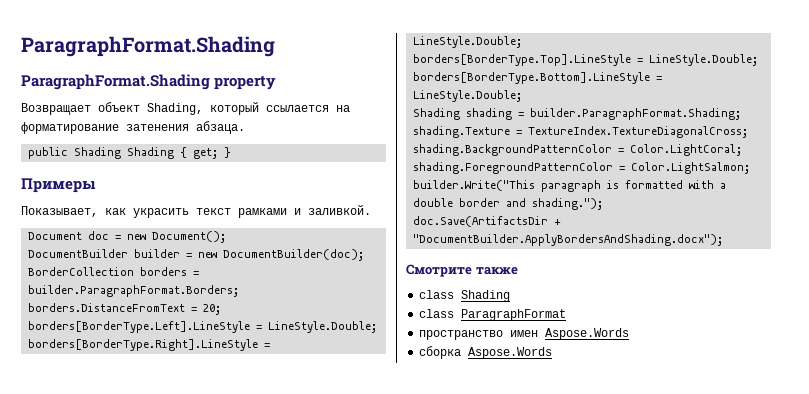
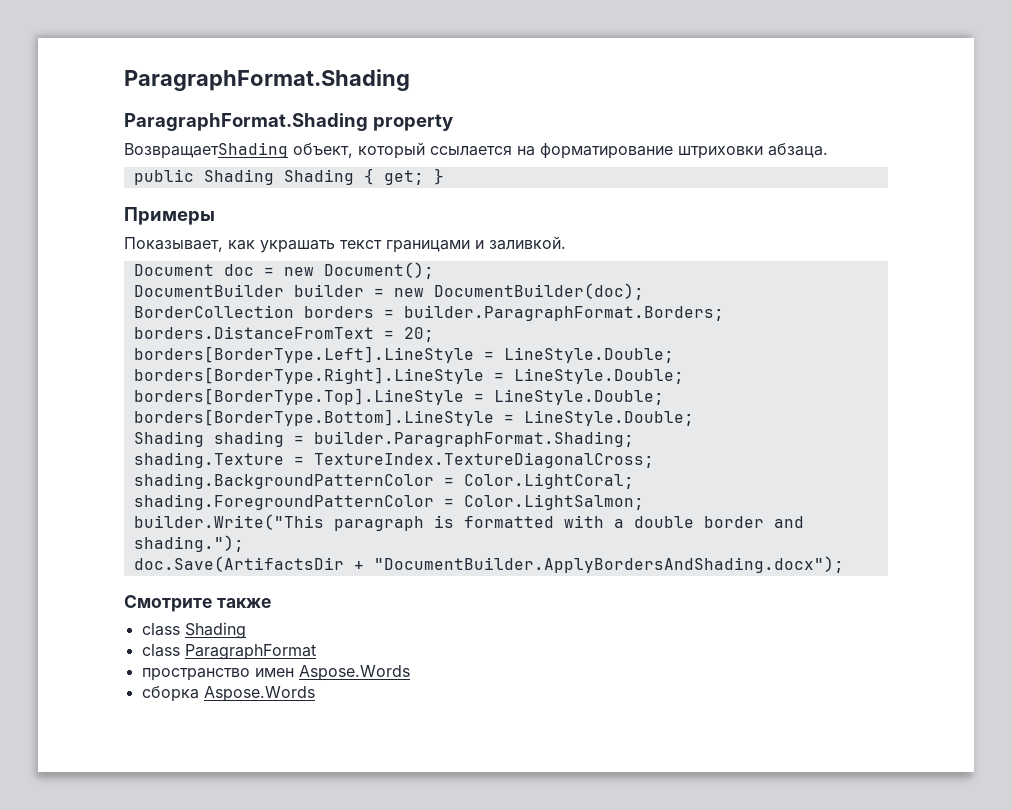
- Возвращает объект Shading, который ссылается на форматирование затенения абзаца.
+ ВозвращаетShading объект, который ссылается на форматирование штриховки абзаца.
- Показывает, как украсить текст рамками и заливкой.
+ Показывает, как украшать текст границами и заливкой.

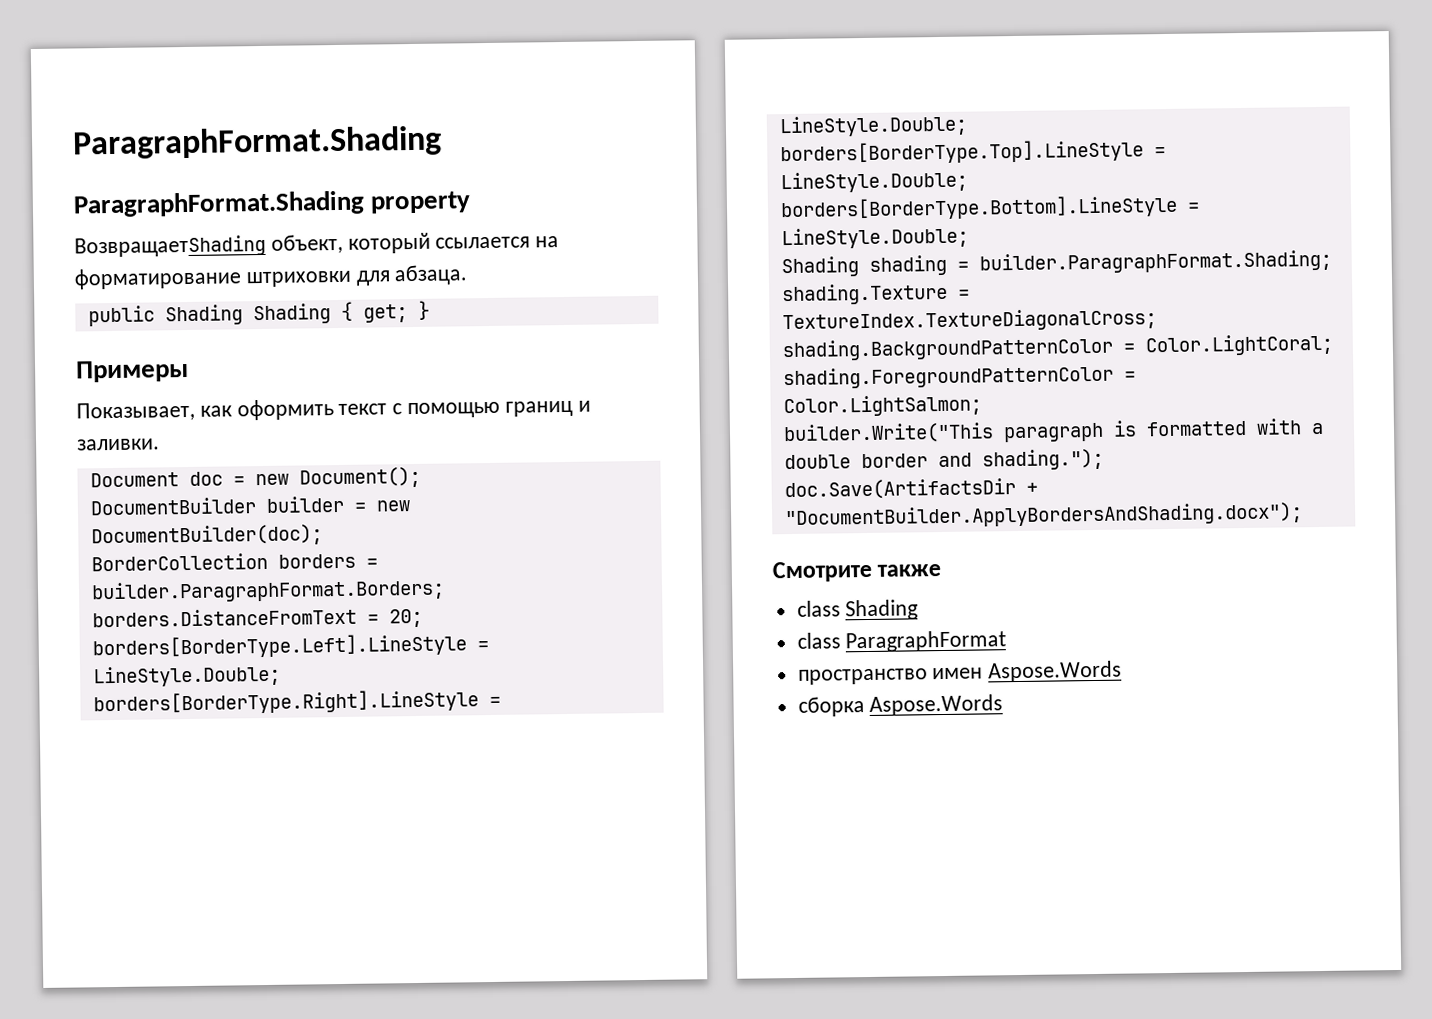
- ВозвращаетShading объект, который ссылается на форматирование штриховки абзаца.
+ ВозвращаетShading объект, который ссылается на форматирование штриховки для абзаца.
- Показывает, как украшать текст границами и заливкой.
+ Показывает, как оформить текст с помощью границ и заливки.

